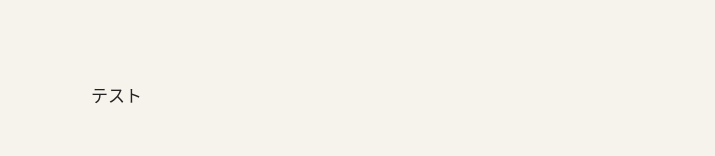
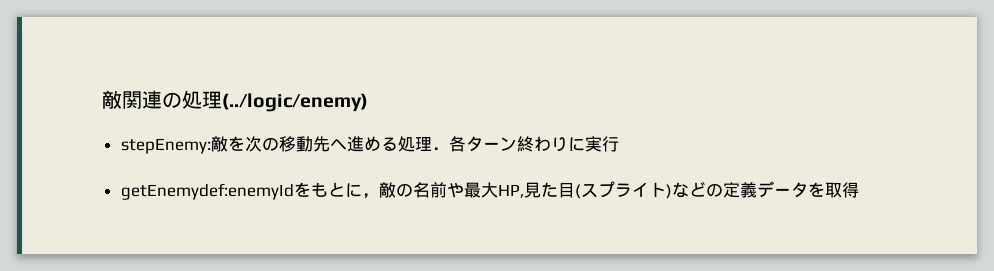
- テスト
+ 敵関連の処理(../logic/enemy)
+ stepEnemy:敵を次の移動先へ進める処理．各ターン終わりに実行
+ getEnemydef:enemyIdをもとに，敵の名前や最大HP,見た目(スプライト)などの定義データを取得

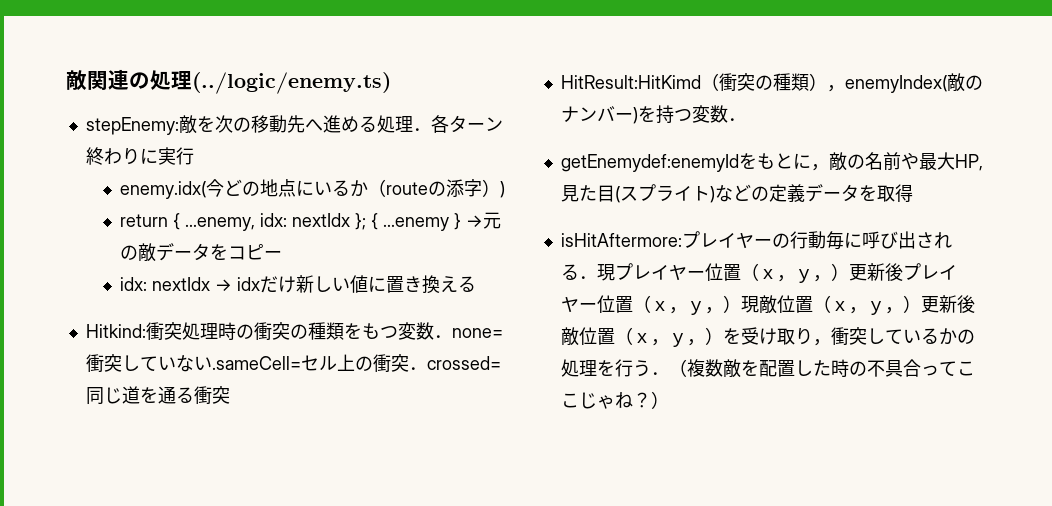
- 敵関連の処理(../logic/enemy)
+ 敵関連の処理(../logic/enemy.ts)
+ enemy.idx(今どの地点にいるか（routeの添字）)
+ return { ...enemy, idx: nextIdx }; { ...enemy } →元の敵データをコピー
+ idx: nextIdx → idxだけ新しい値に置き換える
+ Hitkind:衝突処理時の衝突の種類をもつ変数．none=衝突していない.sameCell=セル上の衝突．crossed=同じ道を通る衝突
+ HitResult:HitKimd（衝突の種類），enemyIndex(敵のナンバー)を持つ変数．
+ isHitAftermore:プレイヤーの行動毎に呼び出される．現プレイヤー位置（ｘ，ｙ，）更新後プレイヤー位置（ｘ，ｙ，）現敵位置（ｘ，ｙ，）更新後敵位置（ｘ，ｙ，）を受け取り，衝突しているかの処理を行う．（複数敵を配置した時の不具合ってここじゃね？）

